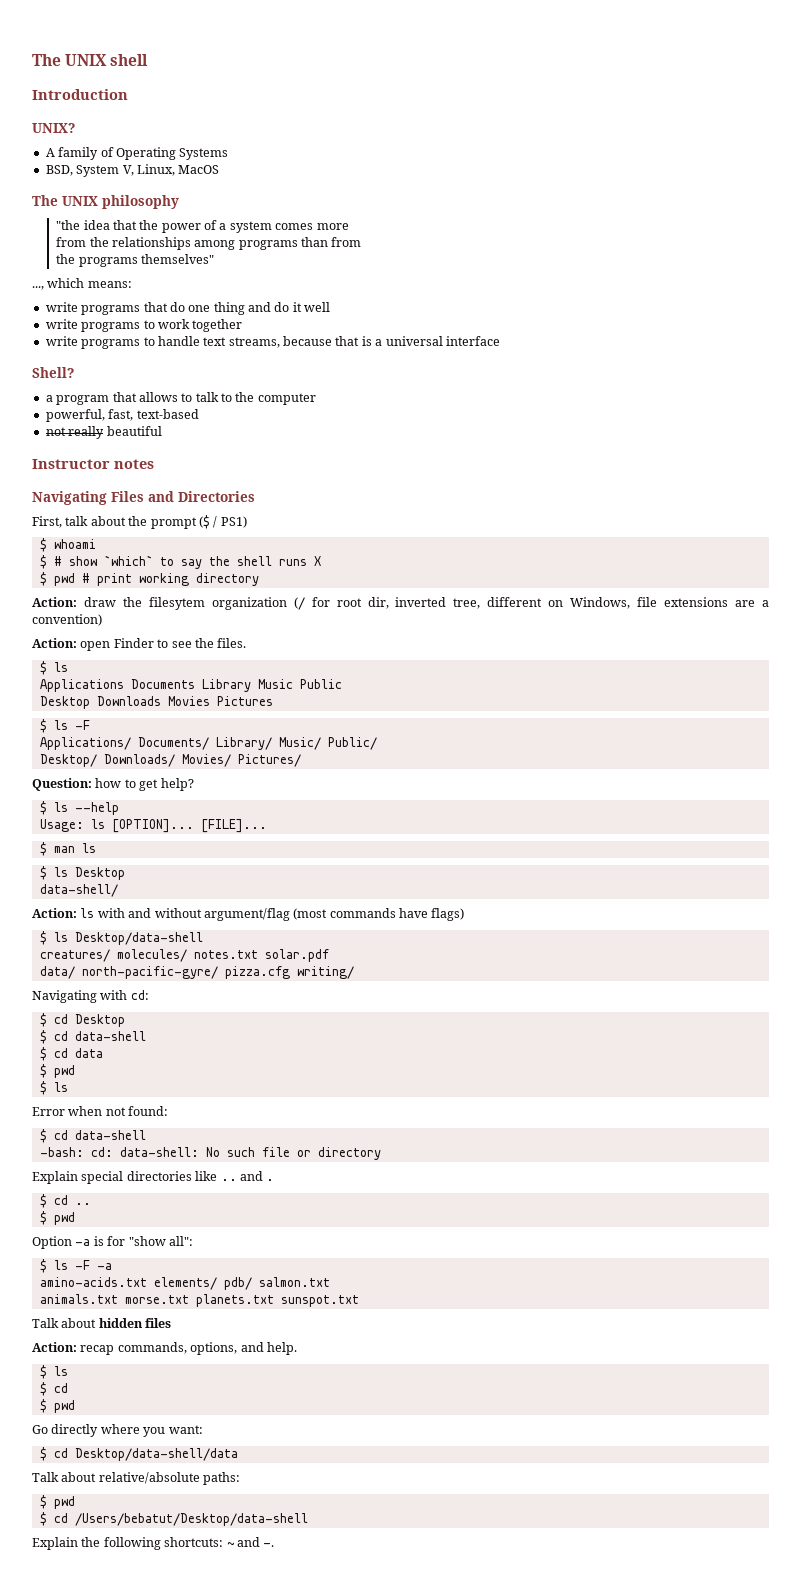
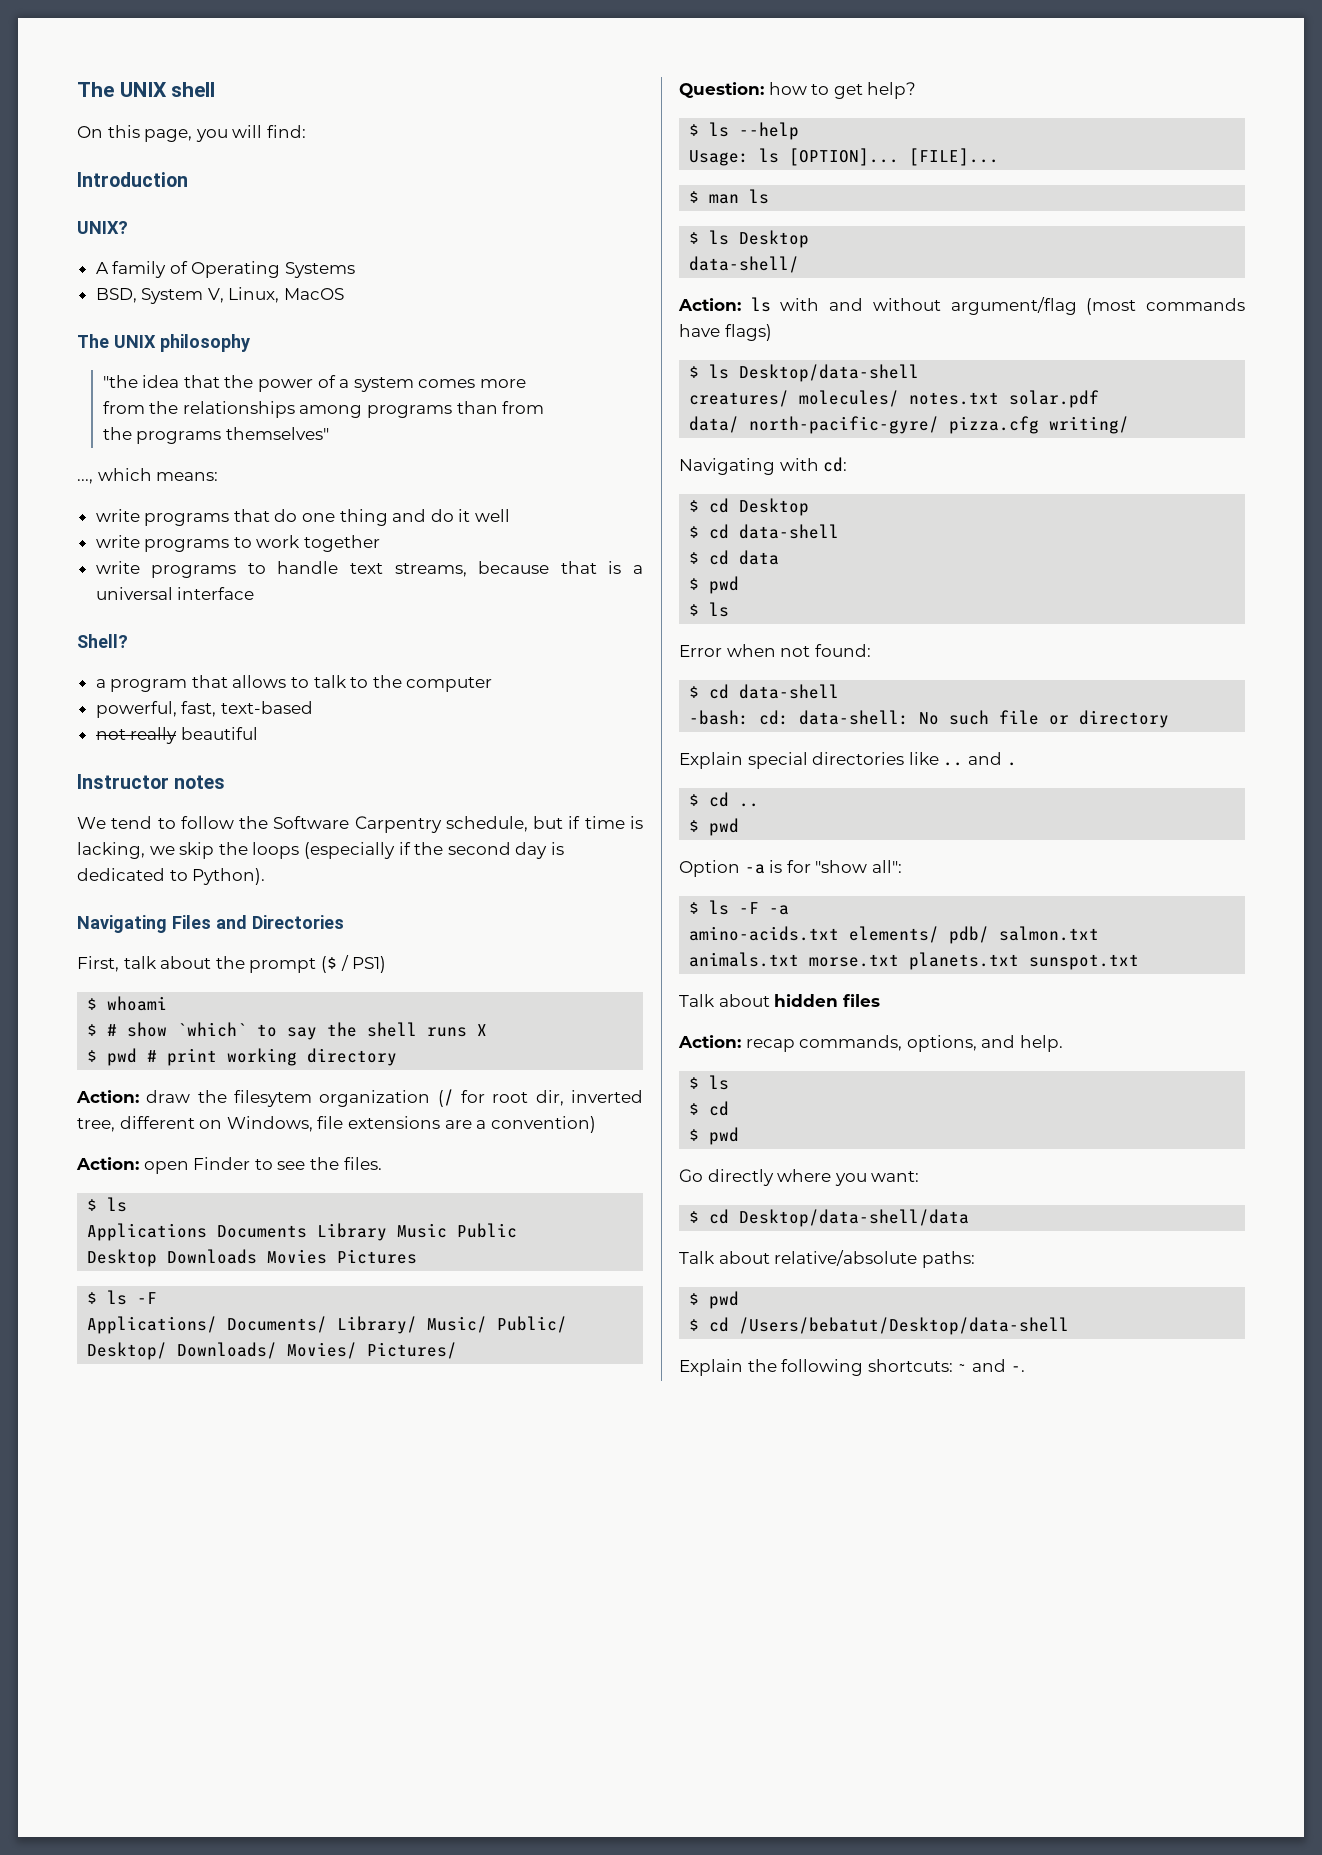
+ On this page, you will find:
+ We tend to follow the Software Carpentry schedule, but if time is lacking, we skip the loops (especially if the second day is dedicated to Python).

